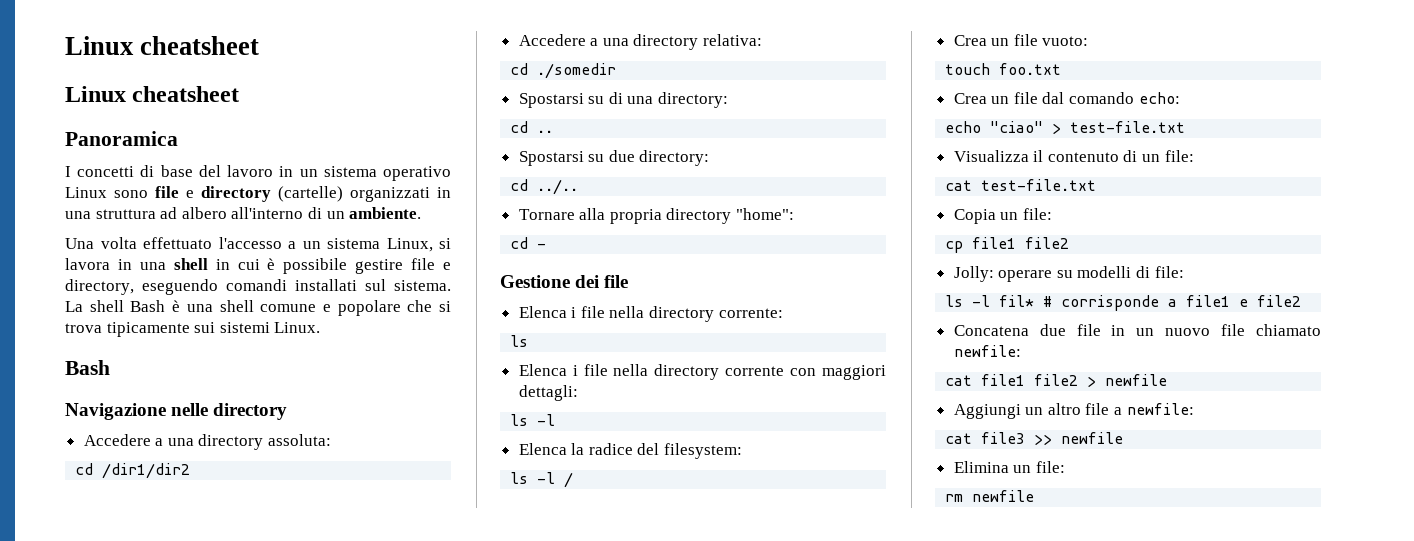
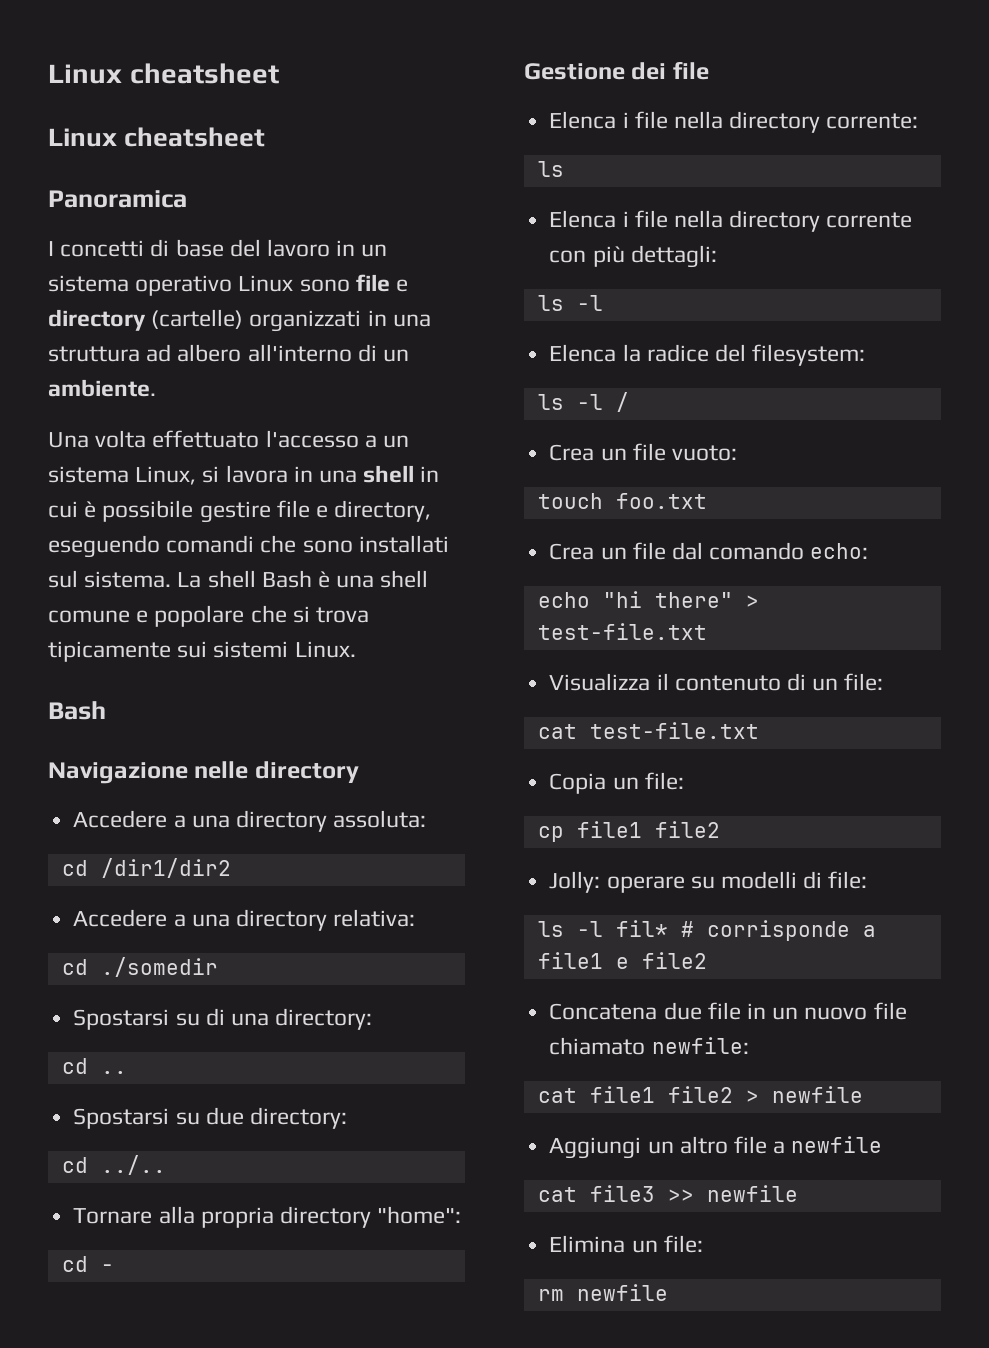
- Una volta effettuato l'accesso a un sistema Linux, si lavora in una shell in cui è possibile gestire file e directory, eseguendo comandi installati sul sistema.
+ Una volta effettuato l'accesso a un sistema Linux, si lavora in una shell in cui è possibile gestire file e directory, eseguendo comandi che sono installati sul sistema.
- Elenca i file nella directory corrente con maggiori dettagli:
+ Elenca i file nella directory corrente con più dettagli:
- echo "ciao" > test-file.txt
+ echo "hi there" > test-file.txt
- Aggiungi un altro file a newfile:
+ Aggiungi un altro file a newfile

